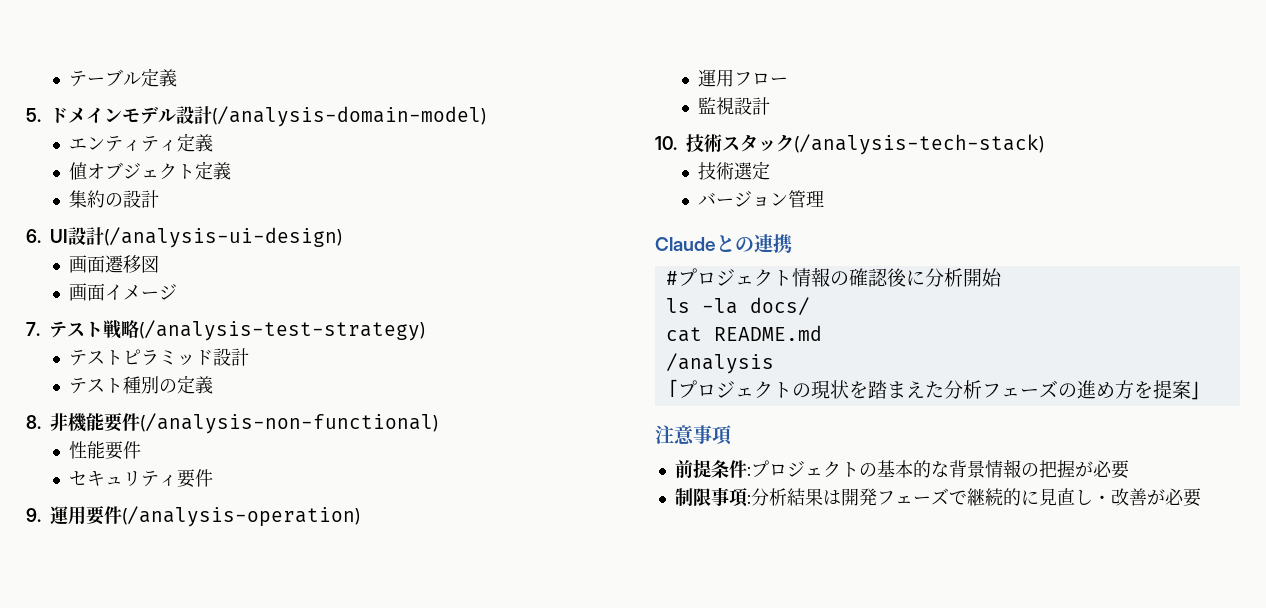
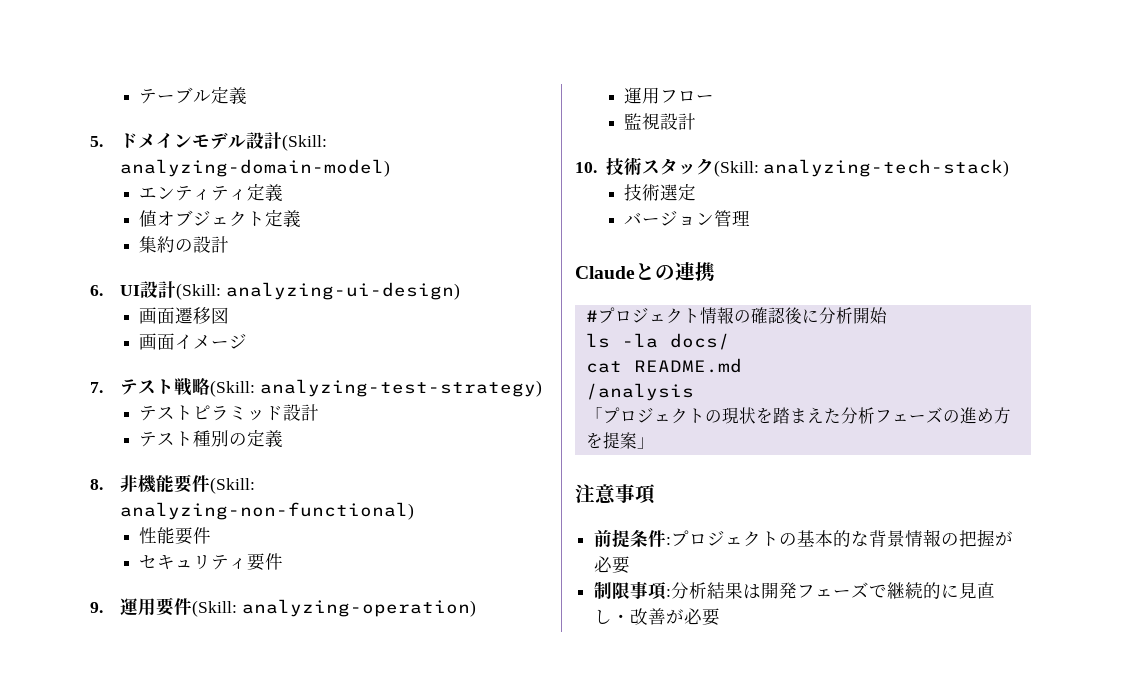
- 5.ドメインモデル設計(/analysis-domain-model)
+ 5.ドメインモデル設計(Skill: analyzing-domain-model)
- 6. UI設計(/analysis-ui-design)
+ 6. UI設計(Skill: analyzing-ui-design)
- 7.テスト戦略(/analysis-test-strategy)
+ 7.テスト戦略(Skill: analyzing-test-strategy)
- 8.非機能要件(/analysis-non-functional)
+ 8.非機能要件(Skill: analyzing-non-functional)
- 9.運用要件(/analysis-operation)
+ 9.運用要件(Skill: analyzing-operation)
- 10.技術スタック(/analysis-tech-stack)
+ 10.技術スタック(Skill: analyzing-tech-stack)

